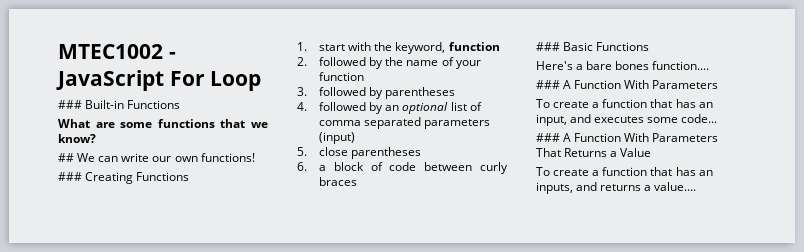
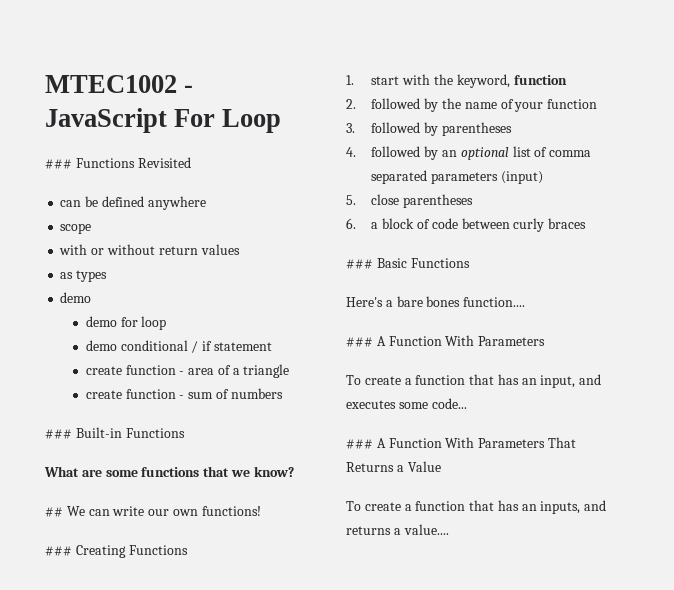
+ ### Functions Revisited
+ can be defined anywhere
+ scope
+ with or without return values
+ as types
+ demo
+ demo for loop
+ demo conditional / if statement
+ create function - area of a triangle
+ create function - sum of numbers

